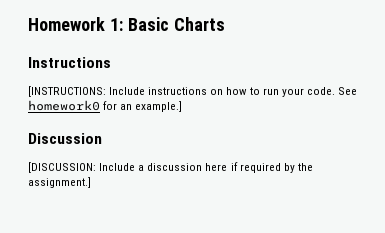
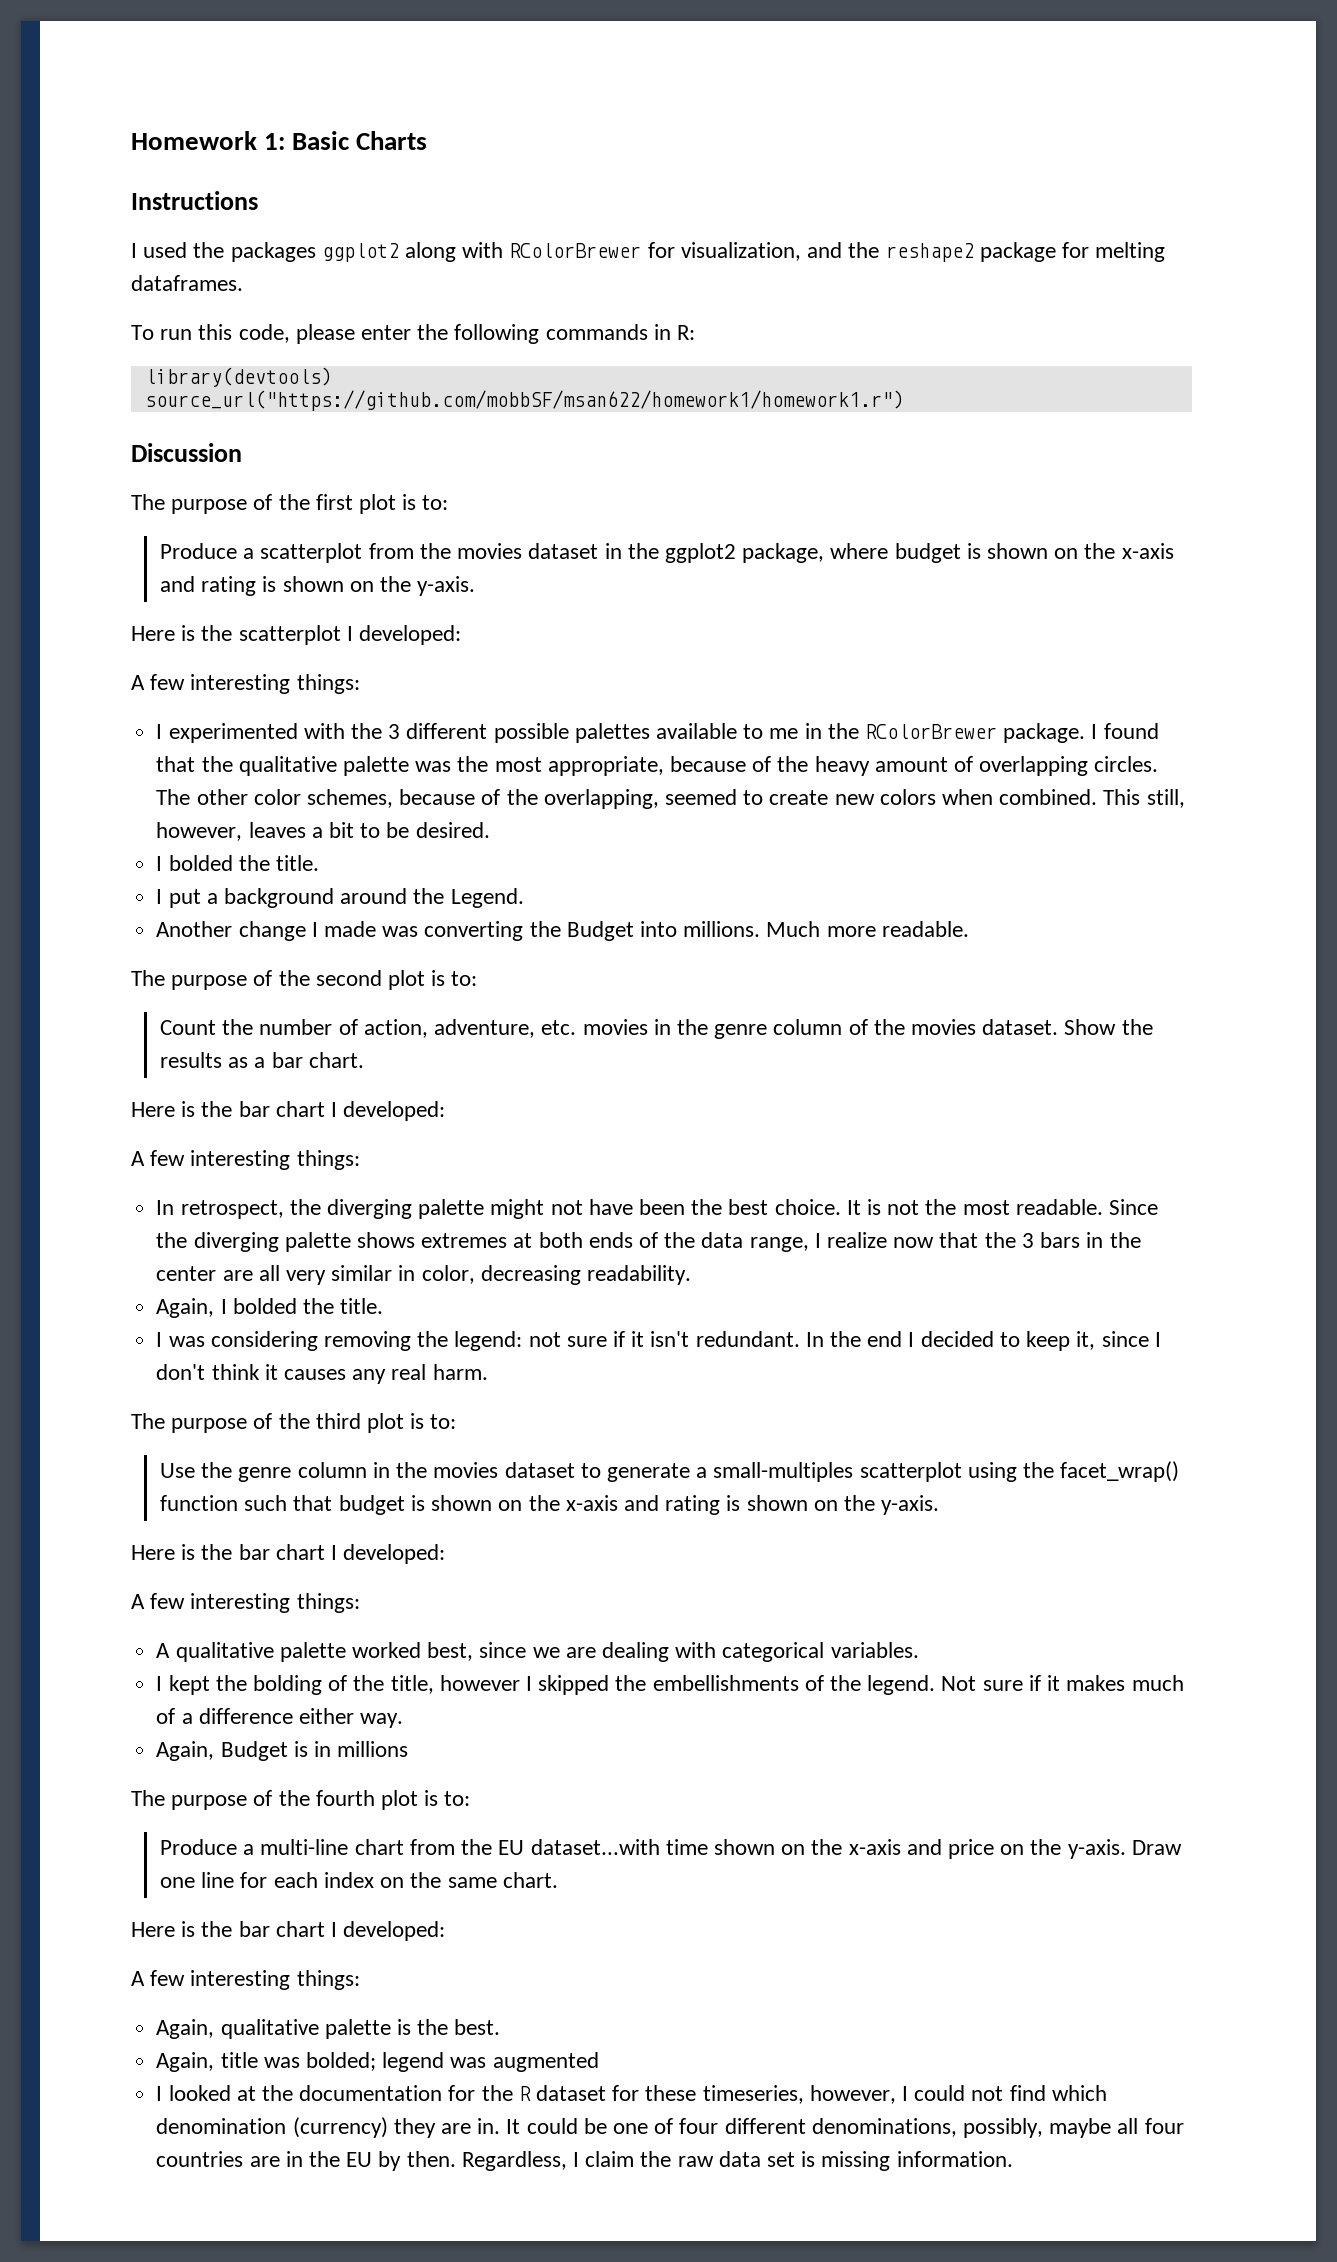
- [INSTRUCTIONS: Include instructions on how to run your code. See homework0 for an example.]
+ I used the packages ggplot2 along with RColorBrewer for visualization, and the reshape2 package for melting dataframes.
+ To run this code, please enter the following commands in R:
+ library(devtools)
+ source_url("https://github.com/mobbSF/msan622/homework1/homework1.r")
  Discussion
- [DISCUSSION: Include a discussion here if required by the assignment.]
+ The purpose of the first plot is to:
+ Produce a scatterplot from the movies dataset in the ggplot2 package, where budget is shown on the x-axis and rating is shown on the y-axis.
+ Here is the scatterplot I developed:
+ A few interesting things:
+ I experimented with the 3 different possible palettes available to me in the RColorBrewer package. I found that the qualitative palette was the most appropriate, because of the heavy amount of overlapping circles. The other color schemes, because of the overlapping, seemed to create new colors when combined. This still, however, leaves a bit to be desired.
+ I bolded the title.
+ I put a background around the Legend.
+ Another change I made was converting the Budget into millions. Much more readable.
+ The purpose of the second plot is to:
+ Count the number of action, adventure, etc. movies in the genre column of the movies dataset. Show the results as a bar chart.
+ Here is the bar chart I developed:
+ A few interesting things:
+ In retrospect, the diverging palette might not have been the best choice. It is not the most readable. Since the diverging palette shows extremes at both ends of the data range, I realize now that the 3 bars in the center are all very similar in color, decreasing readability.
+ Again, I bolded the title.
+ I was considering removing the legend: not sure if it isn't redundant. In the end I decided to keep it, since I don't think it causes any real harm.
+ The purpose of the third plot is to:
+ Use the genre column in the movies dataset to generate a small-multiples scatterplot using the facet_wrap() function such that budget is shown on the x-axis and rating is shown on the y-axis.
+ Here is the bar chart I developed:
+ A few interesting things:
+ A qualitative palette worked best, since we are dealing with categorical variables.
+ I kept the bolding of the title, however I skipped the embellishments of the legend. Not sure if it makes much of a difference either way.
+ Again, Budget is in millions
+ The purpose of the fourth plot is to:
+ Produce a multi-line chart from the EU dataset...with time shown on the x-axis and price on the y-axis. Draw one line for each index on the same chart.
+ Here is the bar chart I developed:
+ A few interesting things:
+ Again, qualitative palette is the best.
+ Again, title was bolded; legend was augmented
+ I looked at the documentation for the R dataset for these timeseries, however, I could not find which denomination (currency) they are in. It could be one of four different denominations, possibly, maybe all four countries are in the EU by then. Regardless, I claim the raw data set is missing information.

